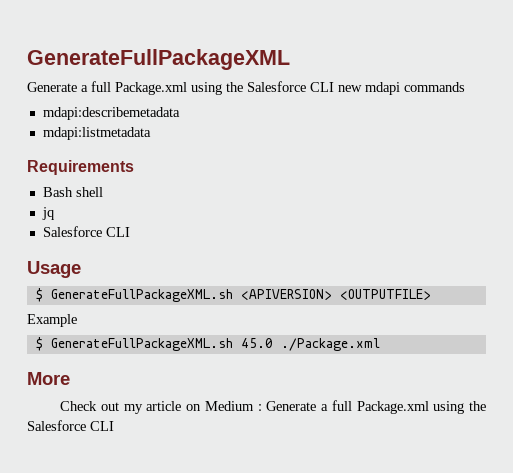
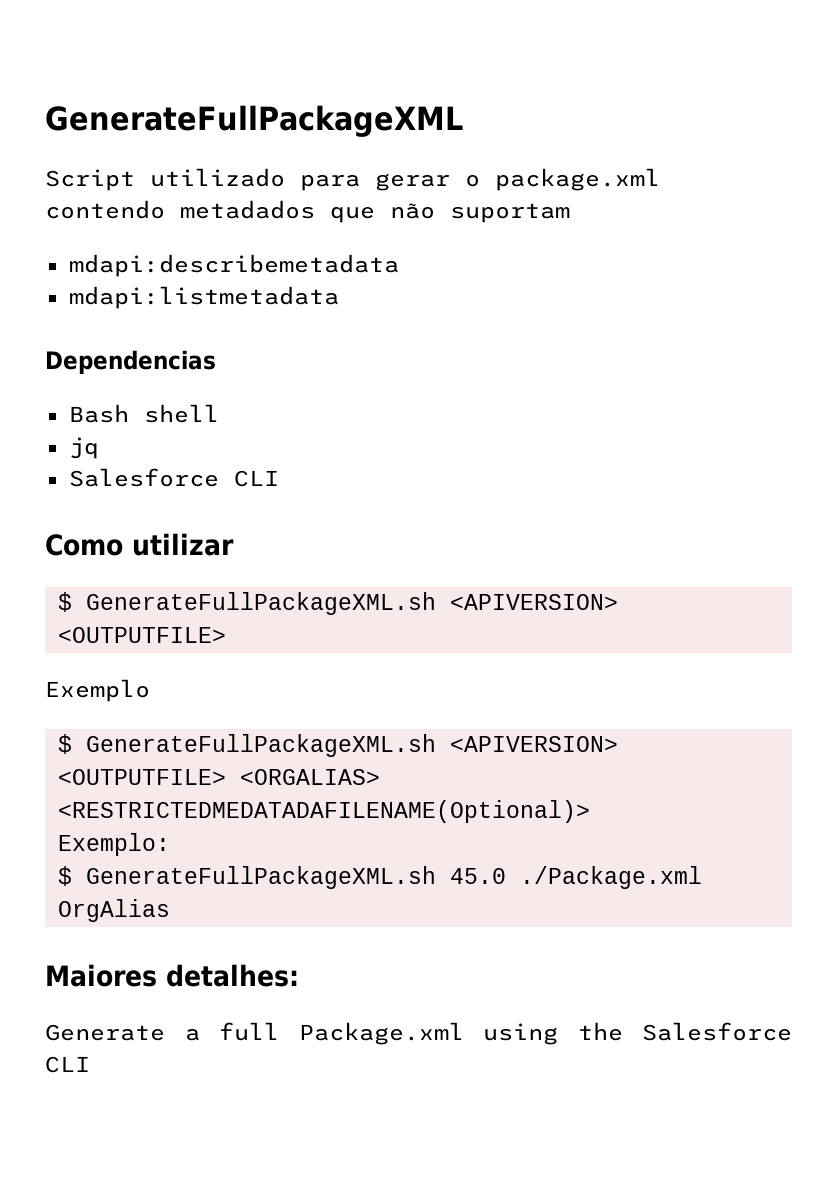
- Generate a full Package.xml using the Salesforce CLI new mdapi commands
+ Script utilizado para gerar o package.xml contendo metadados que não suportam
  mdapi:describemetadata
  mdapi:listmetadata
- Requirements
+ Dependencias
  Bash shell
  jq
  Salesforce CLI
- Usage
+ Como utilizar
  $ GenerateFullPackageXML.sh <APIVERSION> <OUTPUTFILE>
- Example
- $ GenerateFullPackageXML.sh 45.0 ./Package.xml
- More
- Check out my article on Medium : Generate a full Package.xml using the Salesforce CLI
+ Exemplo
+ $ GenerateFullPackageXML.sh <APIVERSION> <OUTPUTFILE> <ORGALIAS> <RESTRICTEDMEDATADAFILENAME(Optional)>
+ Exemplo:
+ $ GenerateFullPackageXML.sh 45.0 ./Package.xml OrgAlias
+ Maiores detalhes:
+ Generate a full Package.xml using the Salesforce CLI

